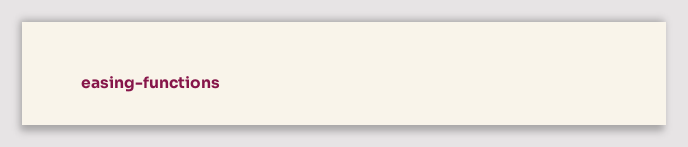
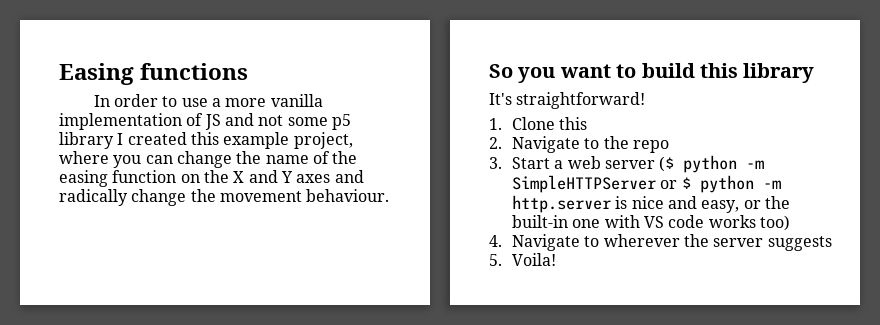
- easing-functions
+ Easing functions
+ In order to use a more vanilla implementation of JS and not some p5 library I created this example project, where you can change the name of the easing function on the X and Y axes and radically change the movement behaviour.
+ So you want to build this library
+ It's straightforward!
+ 1. Clone this
+ 2. Navigate to the repo
+ 3. Start a web server ($ python -m SimpleHTTPServer or $ python -m http.server is nice and easy, or the built-in one with VS code works too)
+ 4. Navigate to wherever the server suggests
+ 5. Voila!

